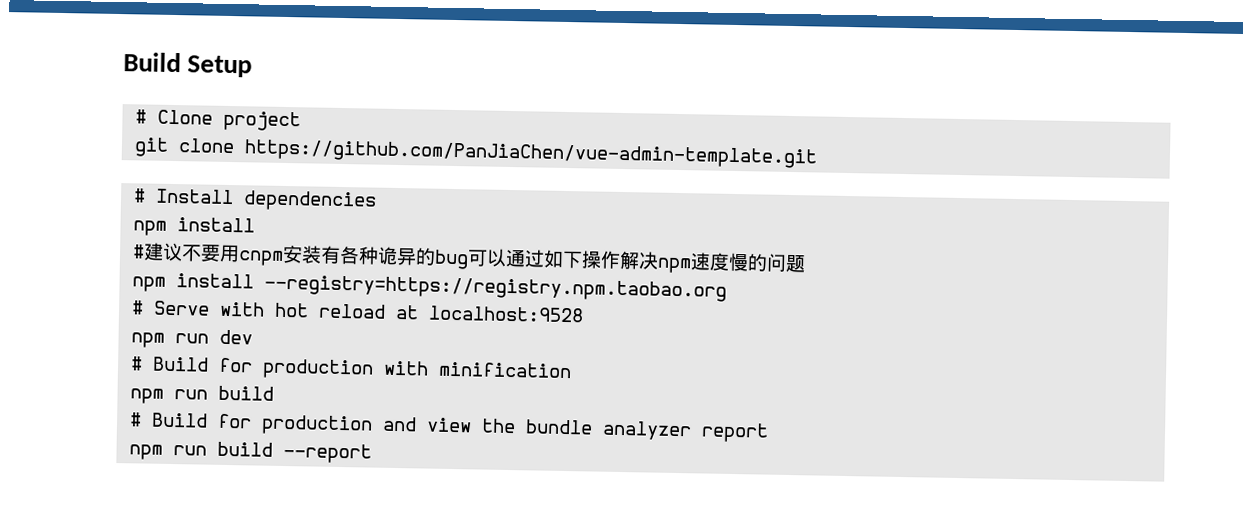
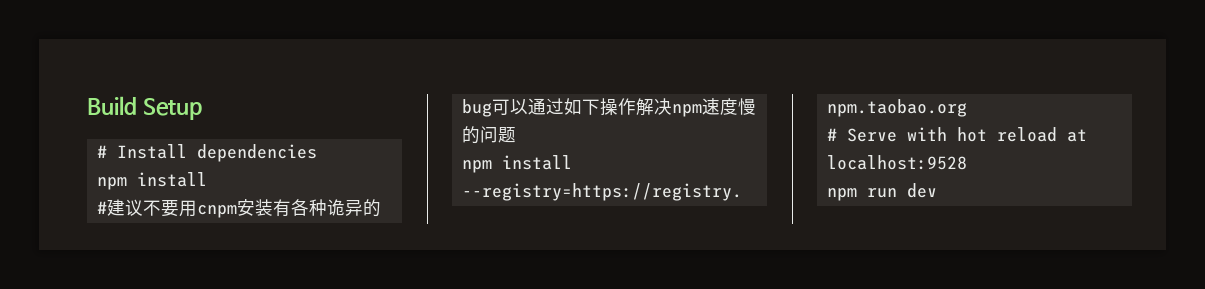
- # Clone project
- git clone https://github.com/PanJiaChen/vue-admin-template.git
- # Build for production with minification
- npm run build
- # Build for production and view the bundle analyzer report
- npm run build --report

